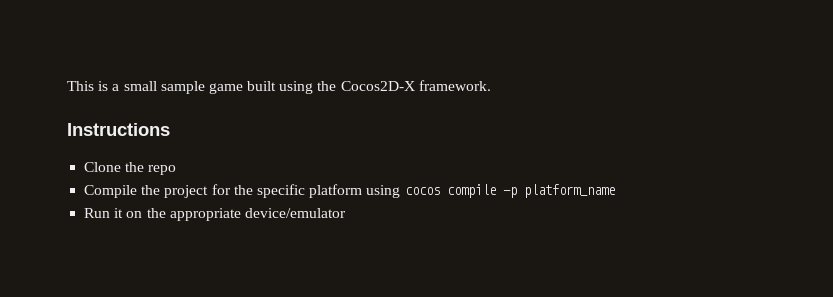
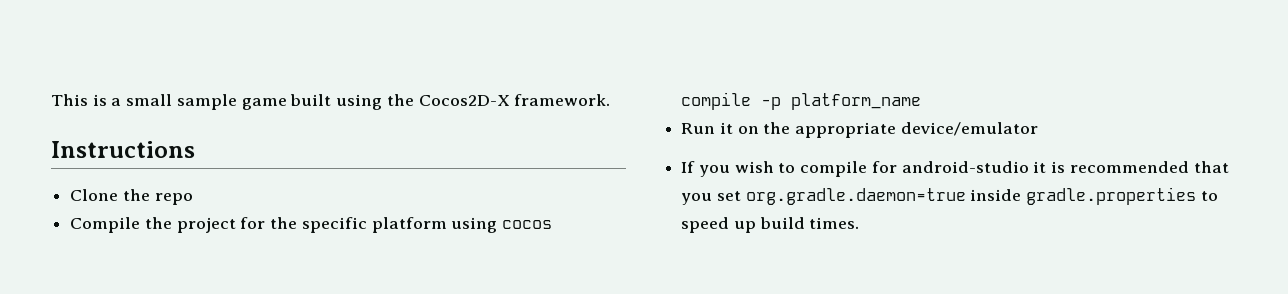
+ If you wish to compile for android-studio it is recommended that you set org.gradle.daemon=true inside gradle.properties to speed up build times.

